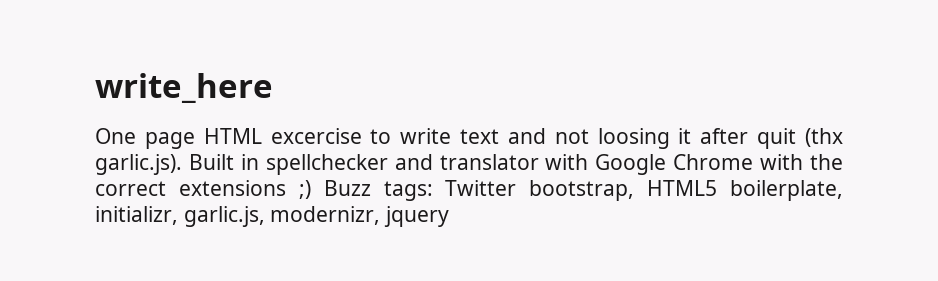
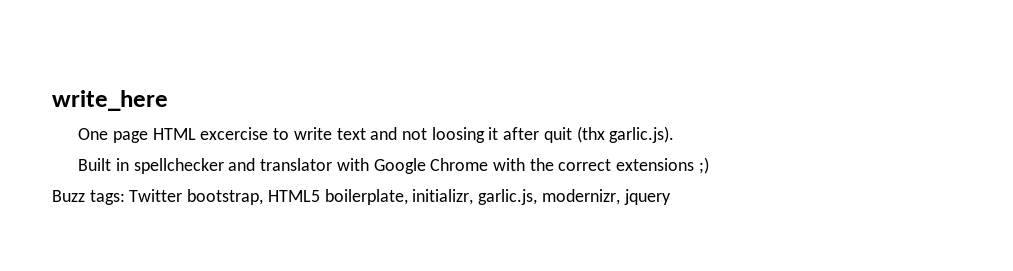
- One page HTML excercise to write text and not loosing it after quit (thx garlic.js). Built in spellchecker and translator with Google Chrome with the correct extensions ;) Buzz tags: Twitter bootstrap, HTML5 boilerplate, initializr, garlic.js, modernizr, jquery
+ One page HTML excercise to write text and not loosing it after quit (thx garlic.js).
+ Built in spellchecker and translator with Google Chrome with the correct extensions ;)
+ Buzz tags: Twitter bootstrap, HTML5 boilerplate, initializr, garlic.js, modernizr, jquery

